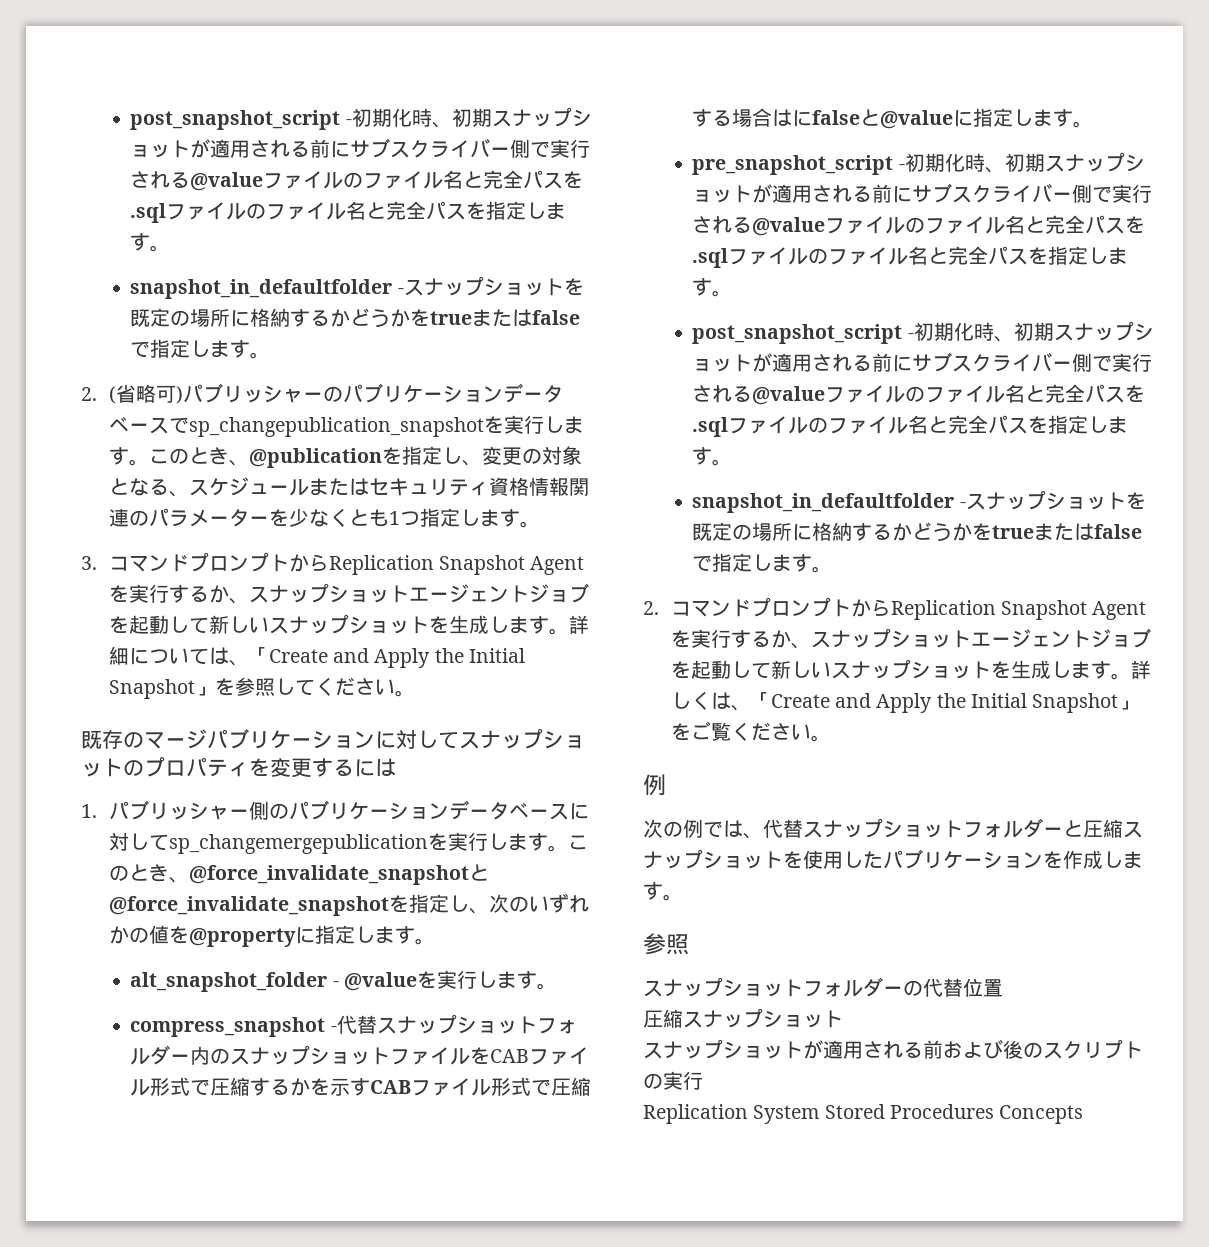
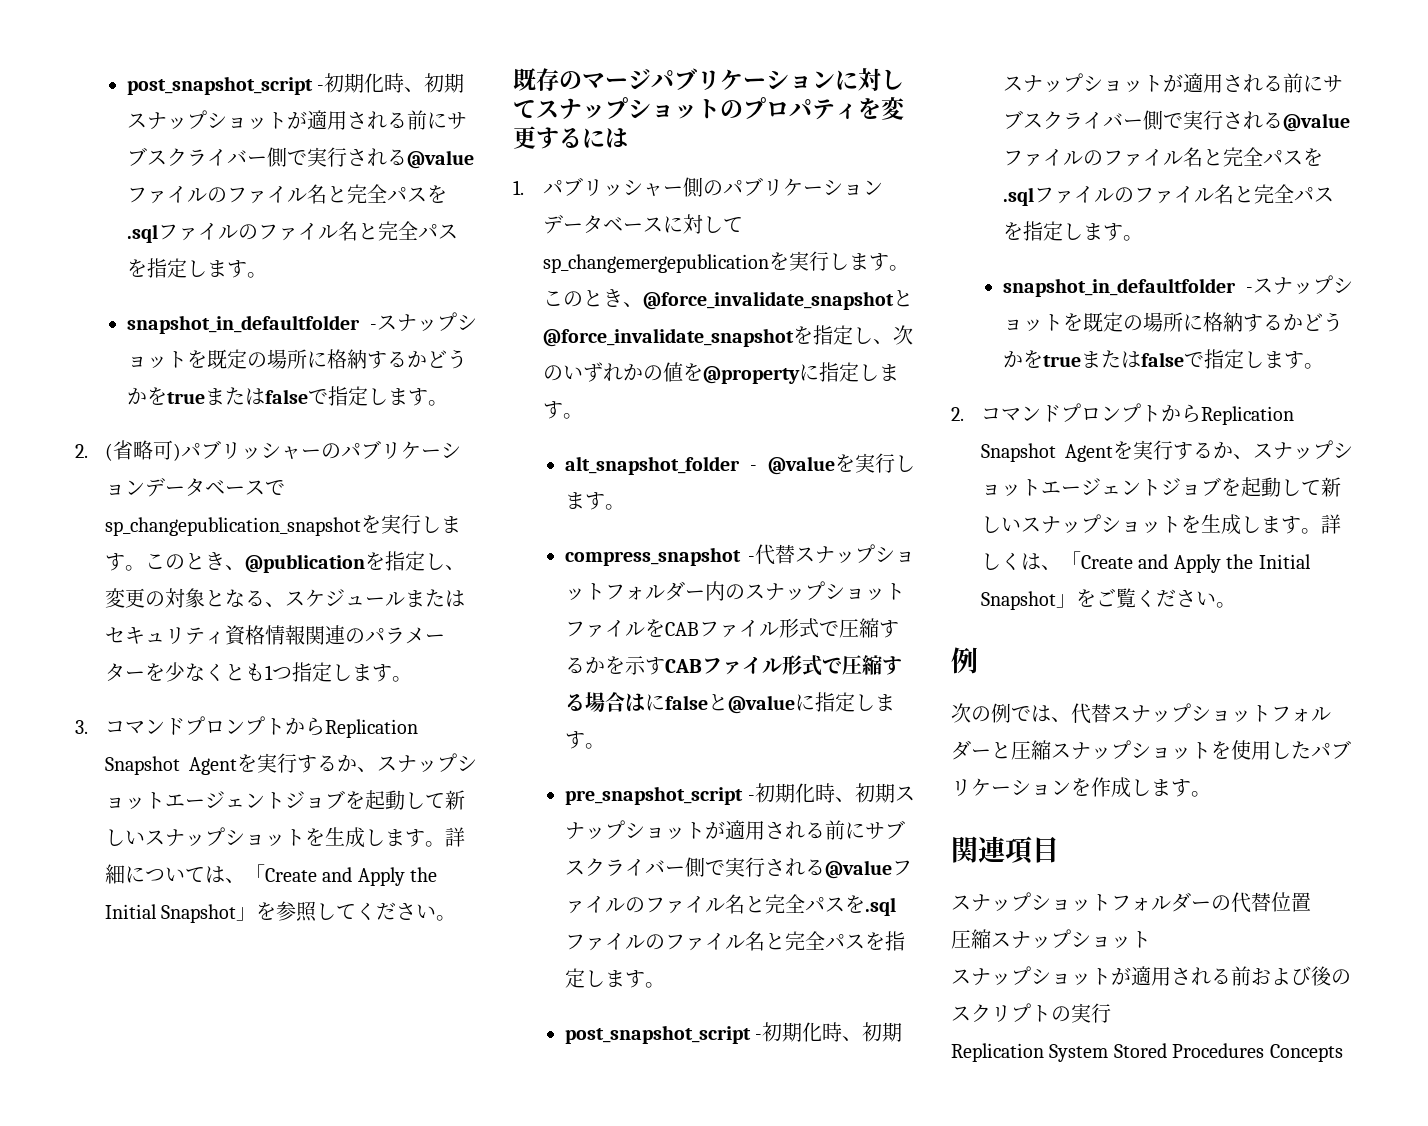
  次の例では、代替スナップショットフォルダーと圧縮スナップショットを使用したパブリケーションを作成します。
- 参照
+ 関連項目

